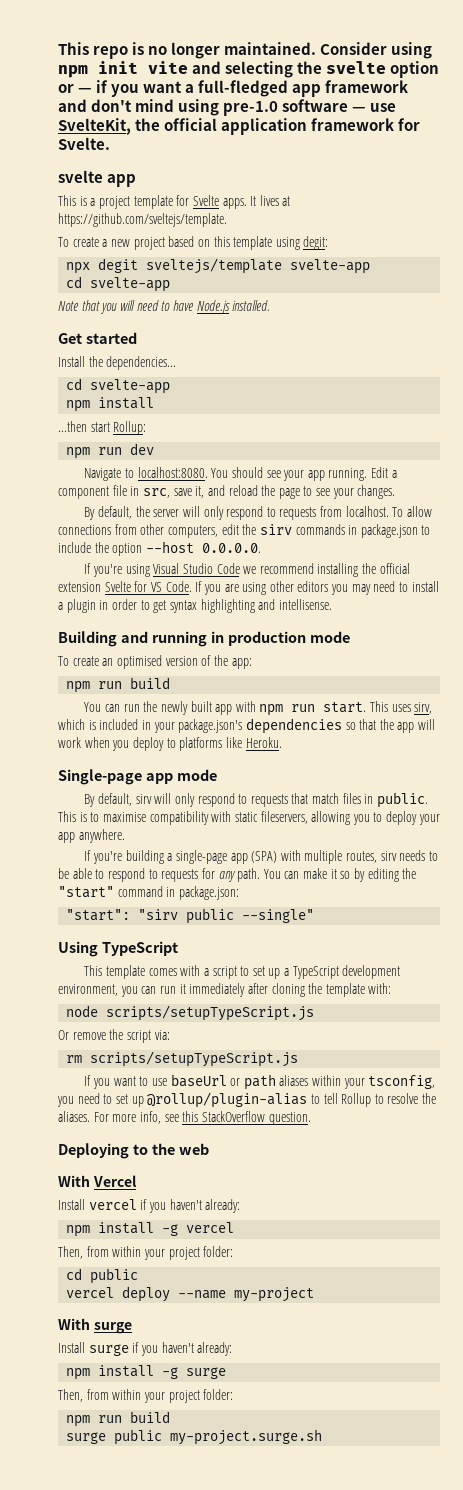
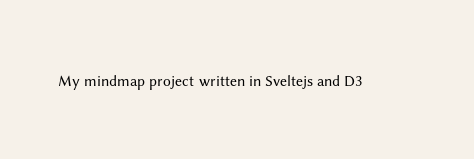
- This repo is no longer maintained. Consider using npm init vite and selecting the svelte option or — if you want a full-fledged app framework and don't mind using pre-1.0 software — use SvelteKit, the official application framework for Svelte.
- svelte app
- This is a project template for Svelte apps. It lives at https://github.com/sveltejs/template.
- To create a new project based on this template using degit:
- npx degit sveltejs/template svelte-app
- cd svelte-app
- Note that you will need to have Node.js installed.
- Get started
- Install the dependencies...
- cd svelte-app
- npm install
- ...then start Rollup:
- npm run dev
- Navigate to localhost:8080. You should see your app running. Edit a component file in src, save it, and reload the page to see your changes.
- By default, the server will only respond to requests from localhost. To allow connections from other computers, edit the sirv commands in package.json to include the option --host 0.0.0.0.
- If you're using Visual Studio Code we recommend installing the official extension Svelte for VS Code. If you are using other editors you may need to install a plugin in order to get syntax highlighting and intellisense.
- Building and running in production mode
- To create an optimised version of the app:
- npm run build
- You can run the newly built app with npm run start. This uses sirv, which is included in your package.json's dependencies so that the app will work when you deploy to platforms like Heroku.
- Single-page app mode
- By default, sirv will only respond to requests that match files in public. This is to maximise compatibility with static fileservers, allowing you to deploy your app anywhere.
- If you're building a single-page app (SPA) with multiple routes, sirv needs to be able to respond to requests for any path. You can make it so by editing the "start" command in package.json:
- "start": "sirv public --single"
- Using TypeScript
- This template comes with a script to set up a TypeScript development environment, you can run it immediately after cloning the template with:
- node scripts/setupTypeScript.js
- Or remove the script via:
- rm scripts/setupTypeScript.js
- If you want to use baseUrl or path aliases within your tsconfig, you need to set up @rollup/plugin-alias to tell Rollup to resolve the aliases. For more info, see this StackOverflow question.
- Deploying to the web
- With Vercel
- Install vercel if you haven't already:
- npm install -g vercel
- Then, from within your project folder:
- cd public
- vercel deploy --name my-project
- With surge
- Install surge if you haven't already:
- npm install -g surge
- Then, from within your project folder:
- npm run build
- surge public my-project.surge.sh
+ My mindmap project written in Sveltejs and D3

